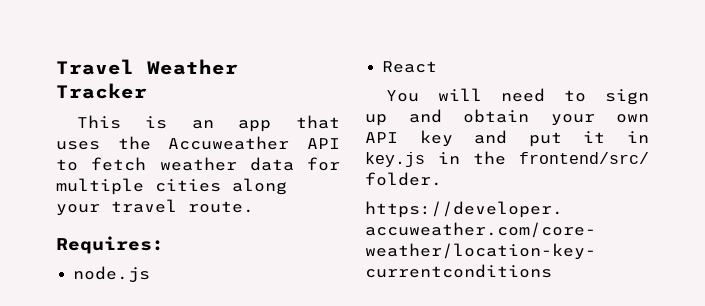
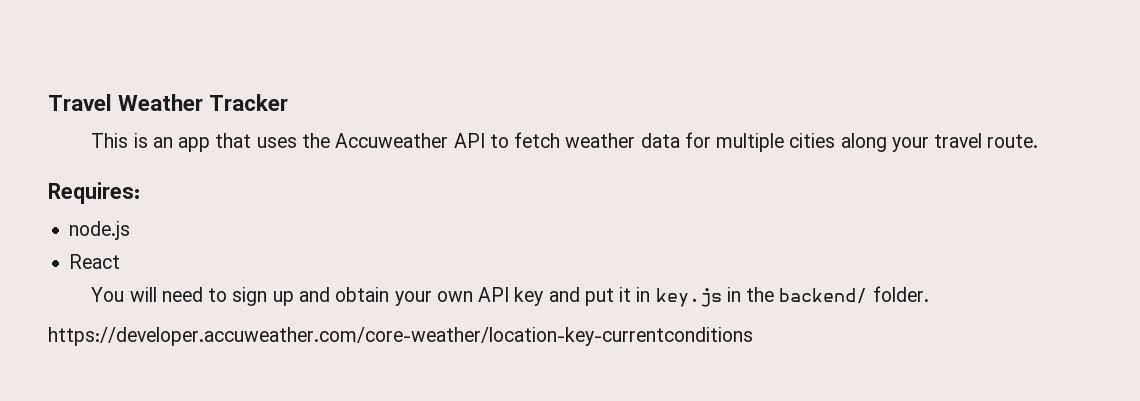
- You will need to sign up and obtain your own API key and put it in key.js in the frontend/src/ folder.
+ You will need to sign up and obtain your own API key and put it in key.js in the backend/ folder.

